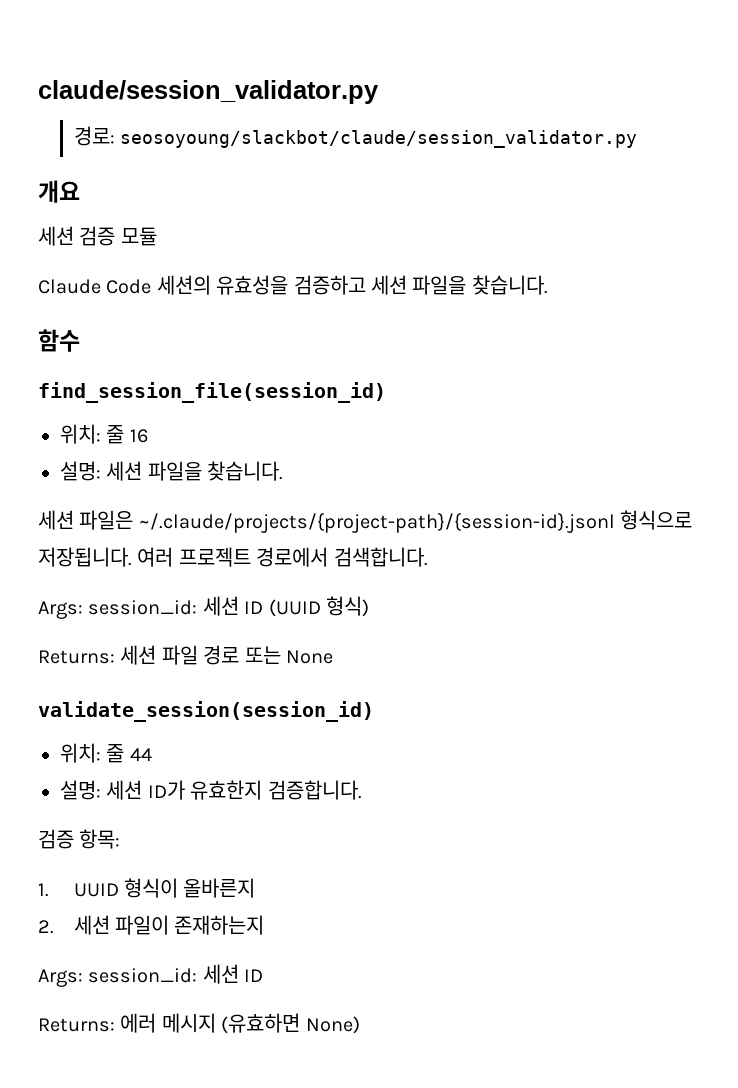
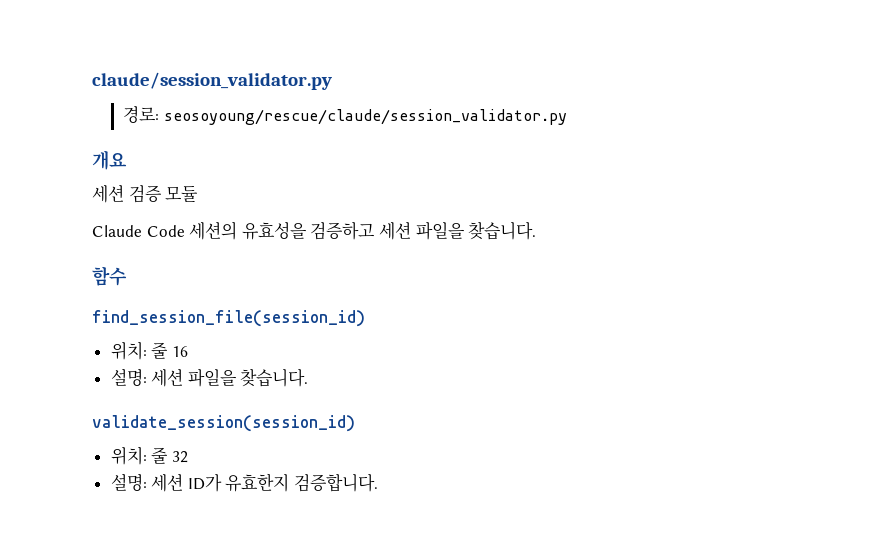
- 경로: seosoyoung/slackbot/claude/session_validator.py
+ 경로: seosoyoung/rescue/claude/session_validator.py
- 세션 파일은 ~/.claude/projects/{project-path}/{session-id}.jsonl 형식으로 저장됩니다. 여러 프로젝트 경로에서 검색합니다.
- Args: session_id: 세션 ID (UUID 형식)
- Returns: 세션 파일 경로 또는 None
- 위치: 줄 44
+ 위치: 줄 32
- 검증 항목:
- 1. UUID 형식이 올바른지
- 2. 세션 파일이 존재하는지
- Args: session_id: 세션 ID
- Returns: 에러 메시지 (유효하면 None)

